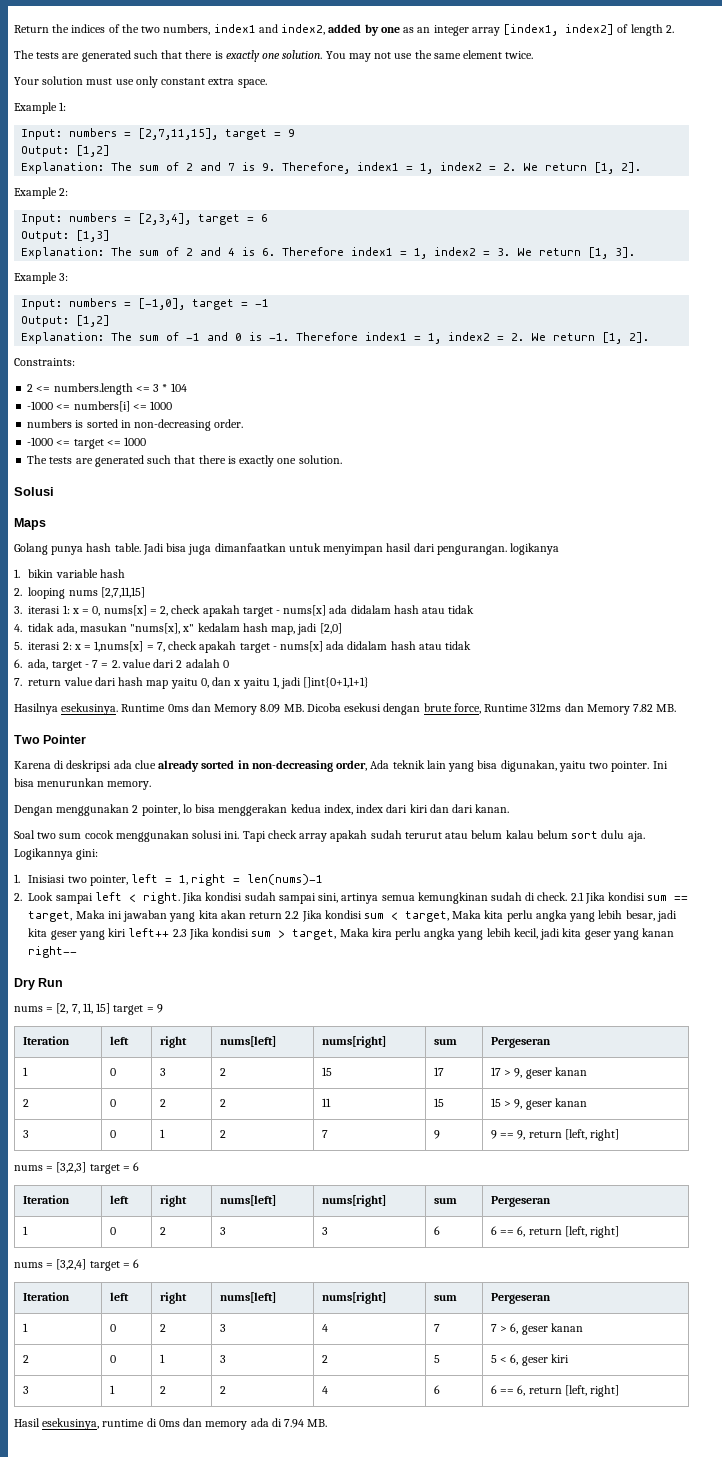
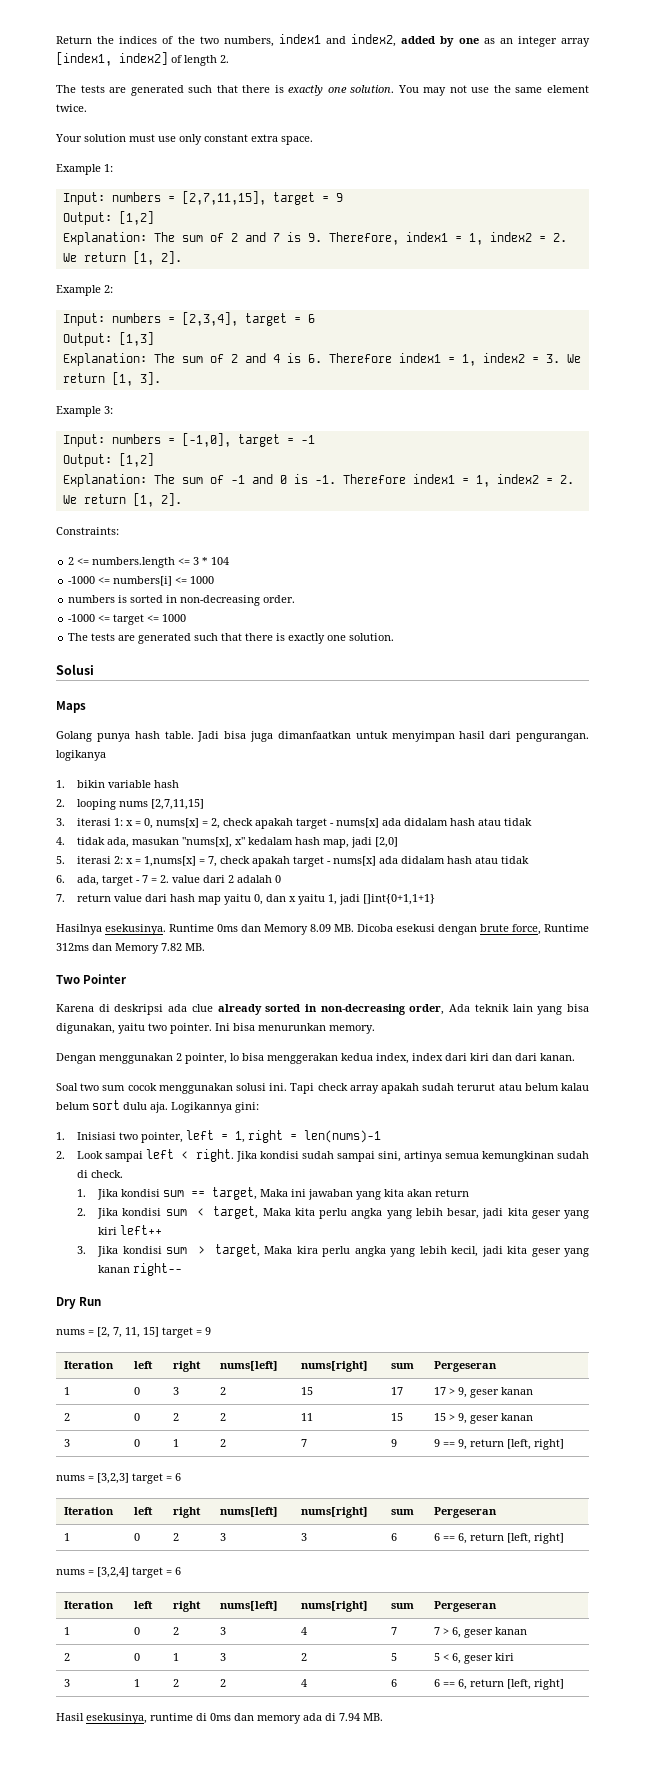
- Jika kondisi sudah sampai sini, artinya semua kemungkinan sudah di check. 2.1 Jika kondisi sum == target, Maka ini jawaban yang kita akan return 2.2 Jika kondisi sum < target, Maka kita perlu angka yang lebih besar, jadi kita geser yang kiri left++ 2.3 Jika kondisi sum > target, Maka kira perlu angka yang lebih kecil, jadi kita geser yang kanan right--
+ Jika kondisi sudah sampai sini, artinya semua kemungkinan sudah di check.
+ 1. Jika kondisi sum == target, Maka ini jawaban yang kita akan return
+ 2. Jika kondisi sum < target, Maka kita perlu angka yang lebih besar, jadi kita geser yang kiri left++
+ 3. Jika kondisi sum > target, Maka kira perlu angka yang lebih kecil, jadi kita geser yang kanan right--

